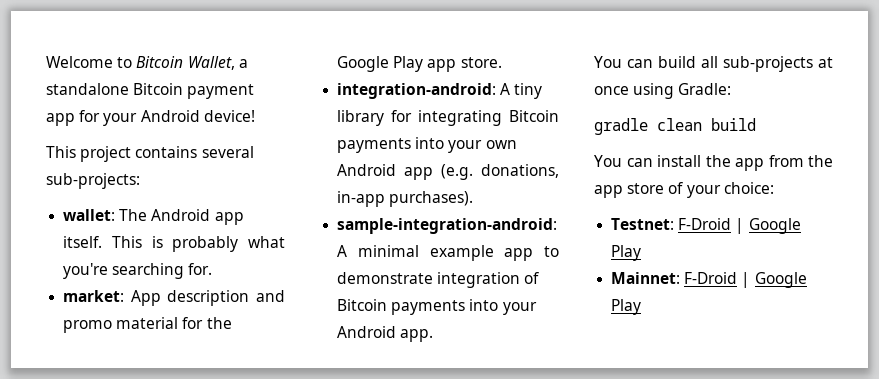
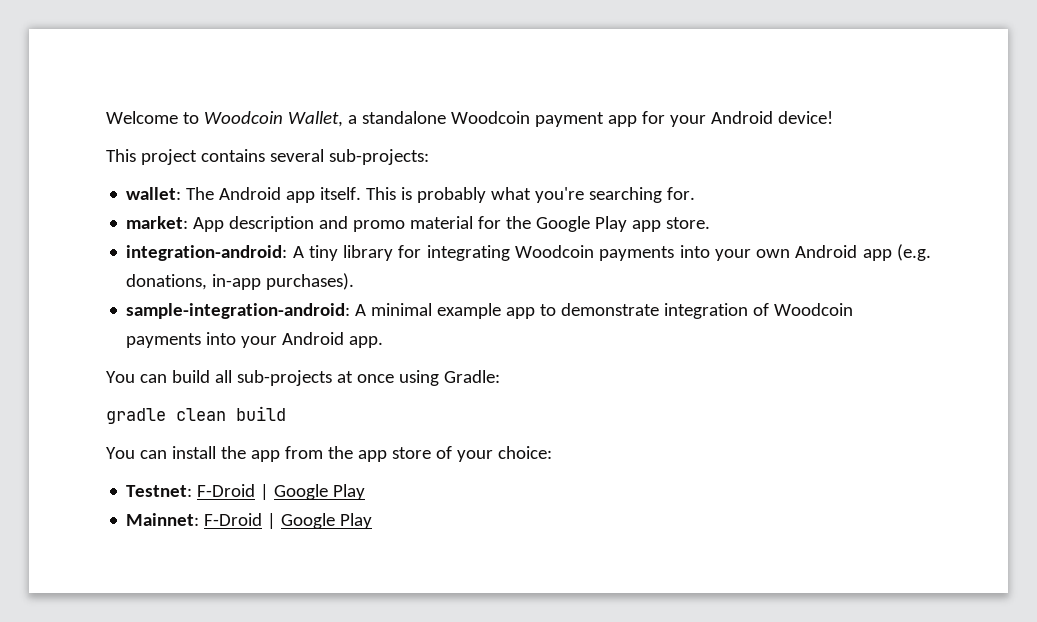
- Welcome to Bitcoin Wallet, a standalone Bitcoin payment app for your Android device!
+ Welcome to Woodcoin Wallet, a standalone Woodcoin payment app for your Android device!
- integration-android: A tiny library for integrating Bitcoin payments into your own Android app (e.g. donations, in-app purchases).
+ integration-android: A tiny library for integrating Woodcoin payments into your own Android app (e.g. donations, in-app purchases).
- sample-integration-android: A minimal example app to demonstrate integration of Bitcoin payments into your Android app.
+ sample-integration-android: A minimal example app to demonstrate integration of Woodcoin payments into your Android app.

